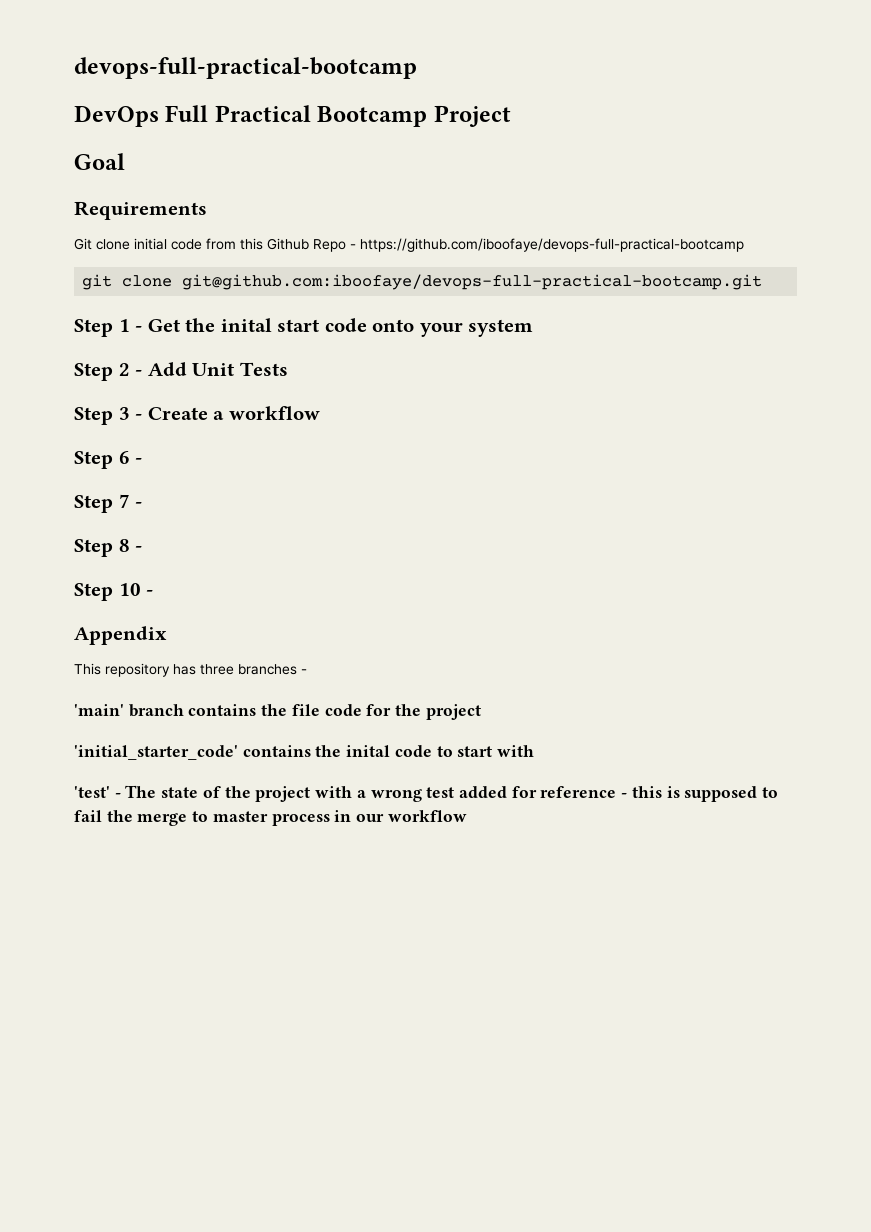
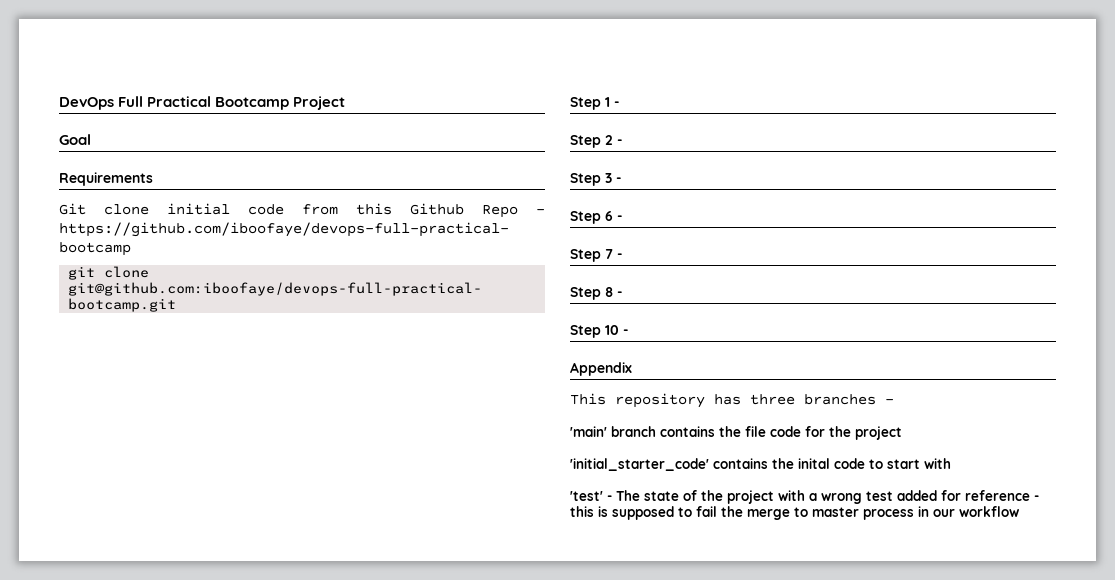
- devops-full-practical-bootcamp
- Step 1 - Get the inital start code onto your system
+ Step 1 -
- Step 2 - Add Unit Tests
+ Step 2 -
- Step 3 - Create a workflow
+ Step 3 -

